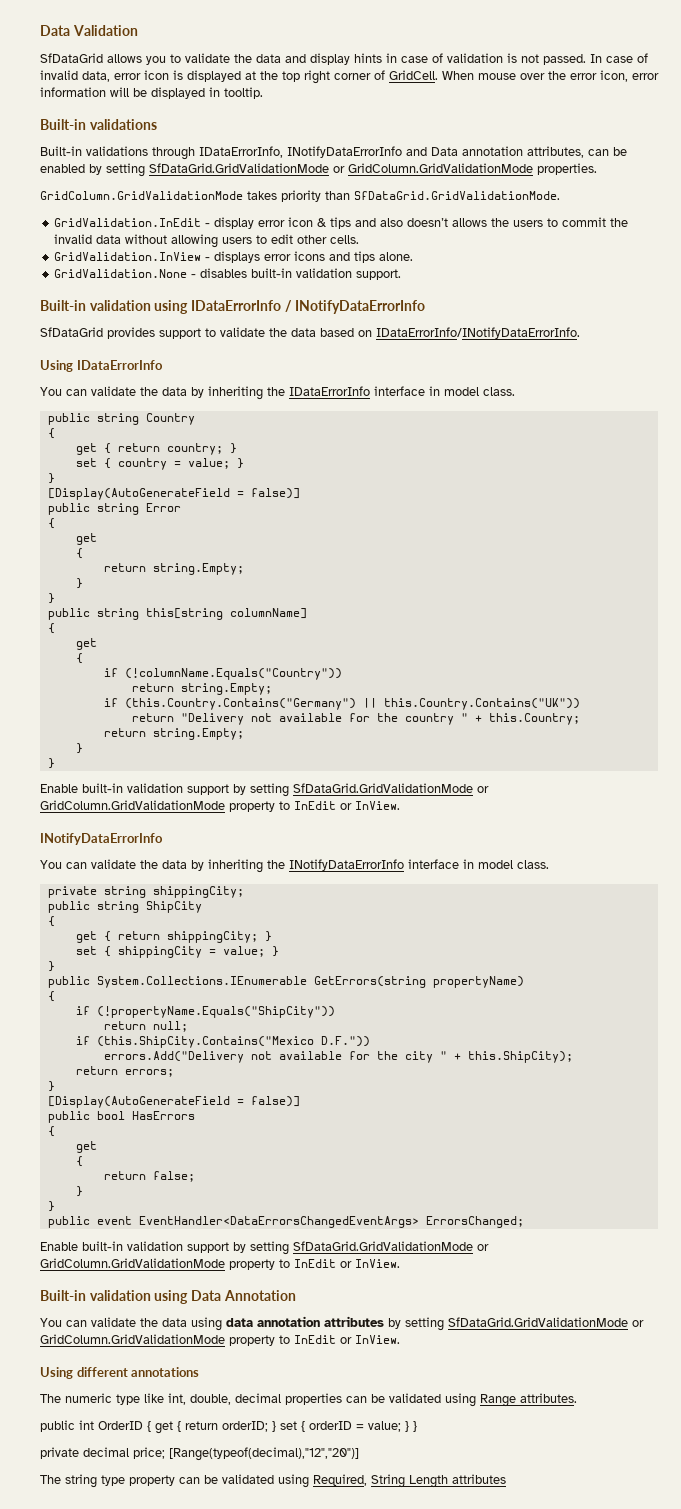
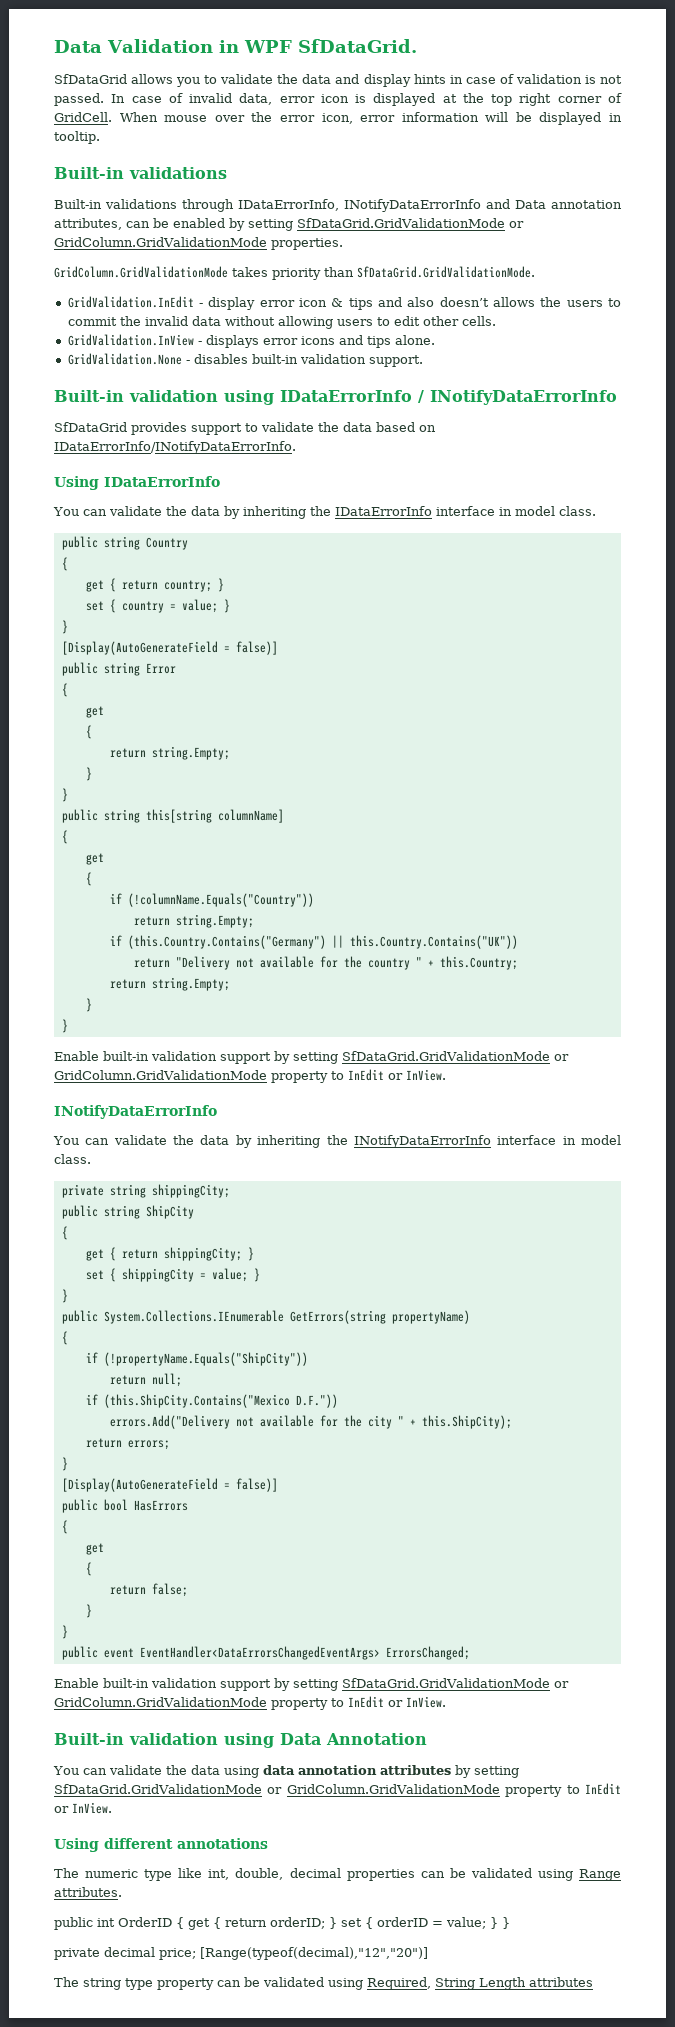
- Data Validation
+ Data Validation in WPF SfDataGrid.

